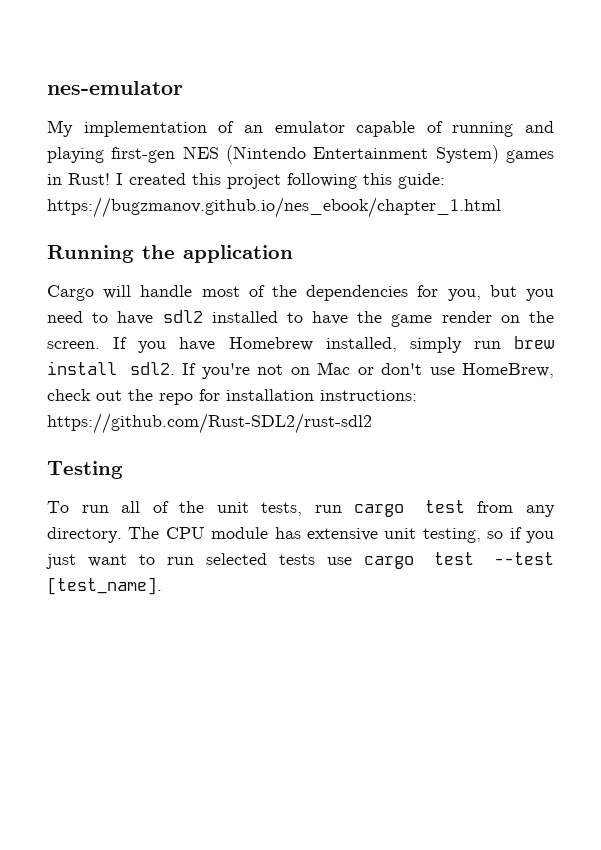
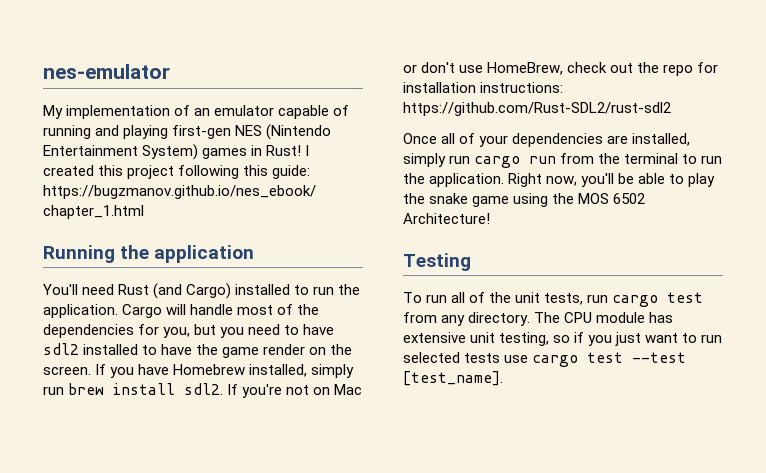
+ You'll need Rust (and Cargo) installed to run the application.
+ Once all of your dependencies are installed, simply run cargo run from the terminal to run the application. Right now, you'll be able to play the snake game using the MOS 6502 Architecture!

